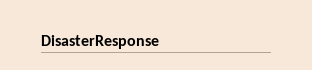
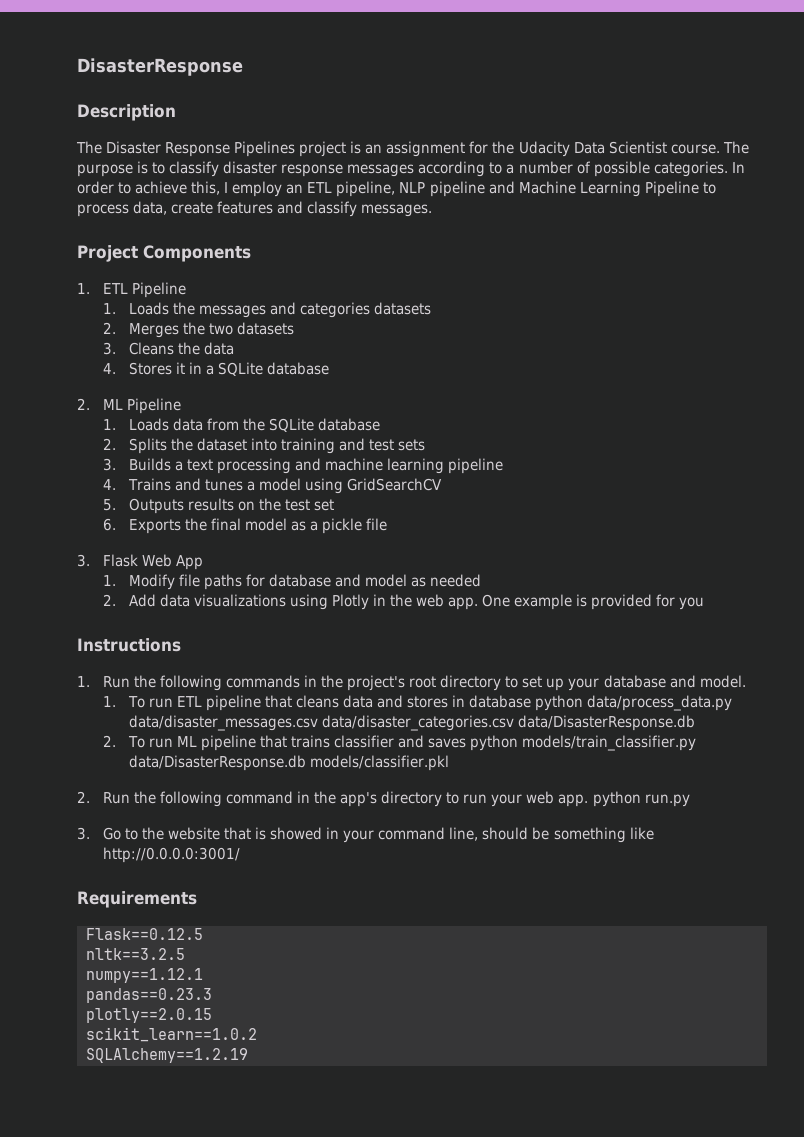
+ Description
+ The Disaster Response Pipelines project is an assignment for the Udacity Data Scientist course. The purpose is to classify disaster response messages according to a number of possible categories. In order to achieve this, I employ an ETL pipeline, NLP pipeline and Machine Learning Pipeline to process data, create features and classify messages.
+ Project Components
+ 1. ETL Pipeline
+ 1. Loads the messages and categories datasets
+ 2. Merges the two datasets
+ 3. Cleans the data
+ 4. Stores it in a SQLite database
+ 2. ML Pipeline
+ 1. Loads data from the SQLite database
+ 2. Splits the dataset into training and test sets
+ 3. Builds a text processing and machine learning pipeline
+ 4. Trains and tunes a model using GridSearchCV
+ 5. Outputs results on the test set
+ 6. Exports the final model as a pickle file
+ 3. Flask Web App
+ 1. Modify file paths for database and model as needed
+ 2. Add data visualizations using Plotly in the web app. One example is provided for you
+ Instructions
+ 1. Run the following commands in the project's root directory to set up your database and model.
+ 1. To run ETL pipeline that cleans data and stores in database python data/process_data.py data/disaster_messages.csv data/disaster_categories.csv data/DisasterResponse.db
+ 2. To run ML pipeline that trains classifier and saves python models/train_classifier.py data/DisasterResponse.db models/classifier.pkl
+ 2. Run the following command in the app's directory to run your web app. python run.py
+ 3. Go to the website that is showed in your command line, should be something like http://0.0.0.0:3001/
+ Requirements
+ Flask==0.12.5
+ nltk==3.2.5
+ numpy==1.12.1
+ pandas==0.23.3
+ plotly==2.0.15
+ scikit_learn==1.0.2
+ SQLAlchemy==1.2.19

